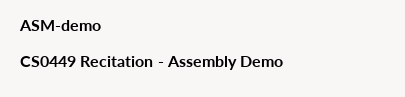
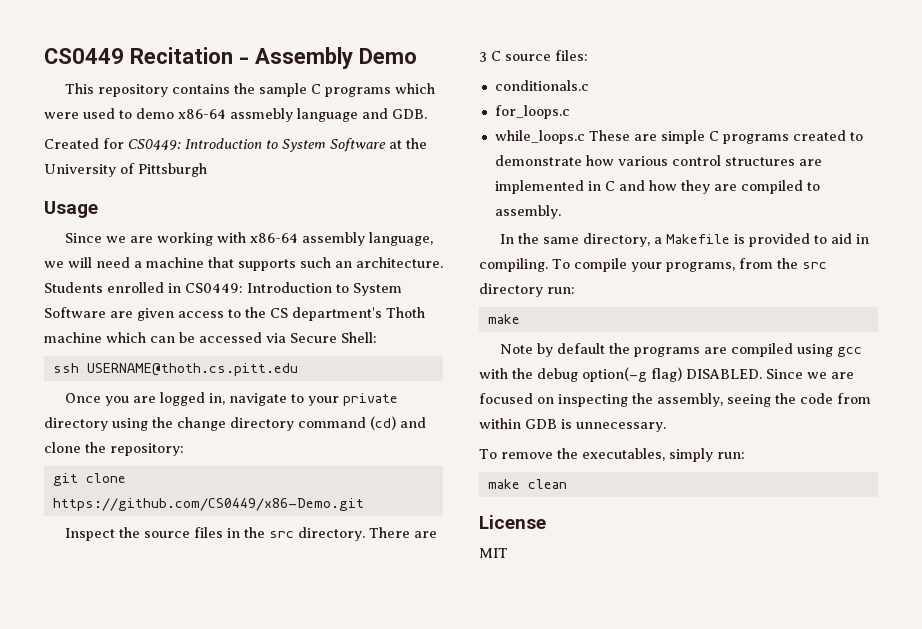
- ASM-demo
+ This repository contains the sample C programs which were used to demo x86-64 assmebly language and GDB.
+ Created for CS0449: Introduction to System Software at the University of Pittsburgh
+ Usage
+ Since we are working with x86-64 assembly language, we will need a machine that supports such an architecture. Students enrolled in CS0449: Introduction to System Software are given access to the CS department's Thoth machine which can be accessed via Secure Shell:
+ ssh USERNAME@thoth.cs.pitt.edu
+ Once you are logged in, navigate to your private directory using the change directory command (cd) and clone the repository:
+ git clone https://github.com/CS0449/x86-Demo.git
+ Inspect the source files in the src directory. There are 3 C source files:
+ conditionals.c
+ for_loops.c
+ while_loops.c These are simple C programs created to demonstrate how various control structures are implemented in C and how they are compiled to assembly.
+ In the same directory, a Makefile is provided to aid in compiling. To compile your programs, from the src directory run:
+ make
+ Note by default the programs are compiled using gcc with the debug option(-g flag) DISABLED. Since we are focused on inspecting the assembly, seeing the code from within GDB is unnecessary.
+ To remove the executables, simply run:
+ make clean
+ License
+ MIT

